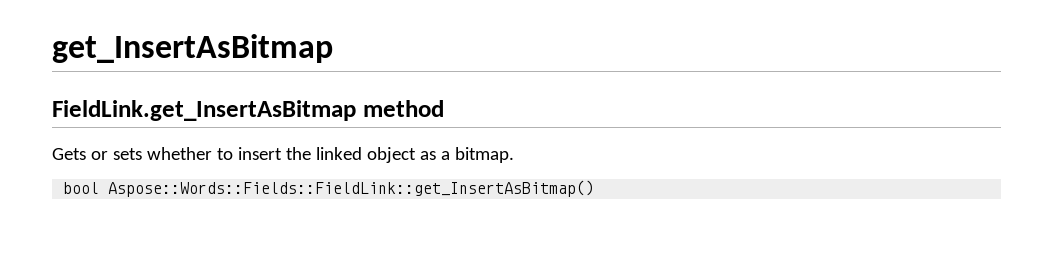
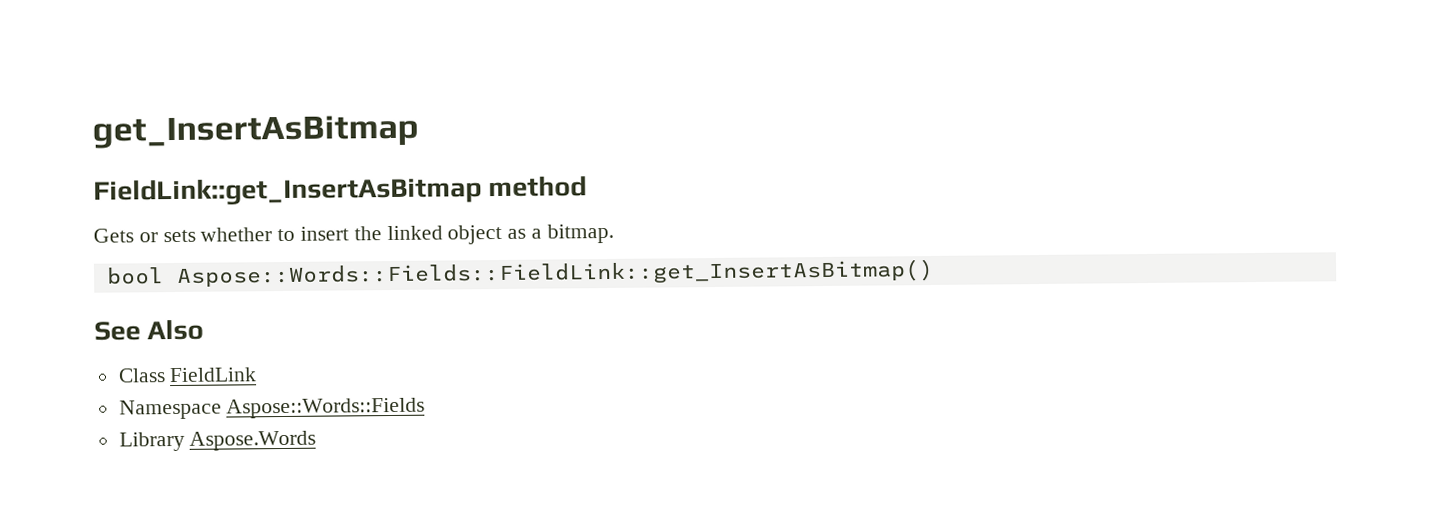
- FieldLink.get_InsertAsBitmap method
+ FieldLink::get_InsertAsBitmap method
+ See Also
+ Class FieldLink
+ Namespace Aspose::Words::Fields
+ Library Aspose.Words

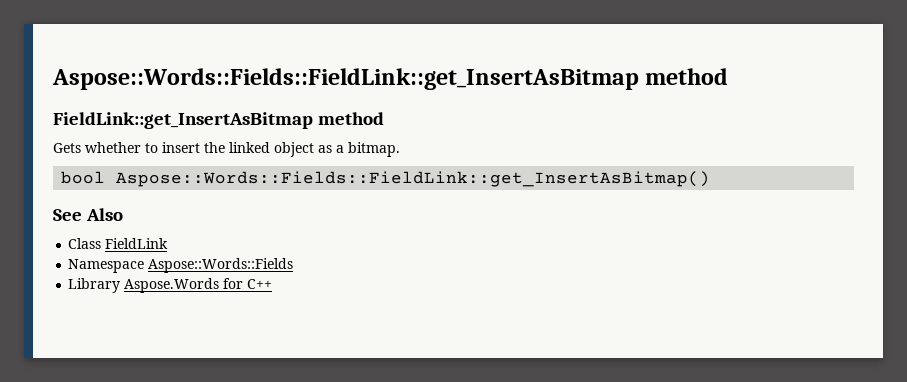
- get_InsertAsBitmap
+ Aspose::Words::Fields::FieldLink::get_InsertAsBitmap method
- Gets or sets whether to insert the linked object as a bitmap.
+ Gets whether to insert the linked object as a bitmap.
- Library Aspose.Words
+ Library Aspose.Words for C++

